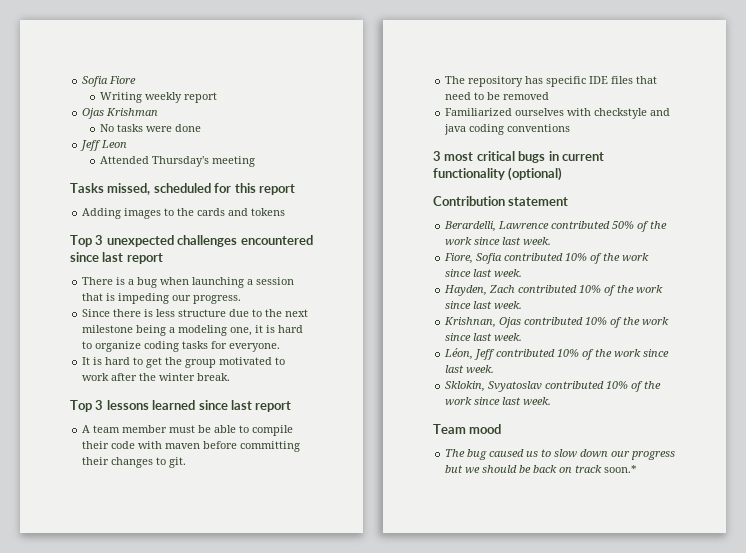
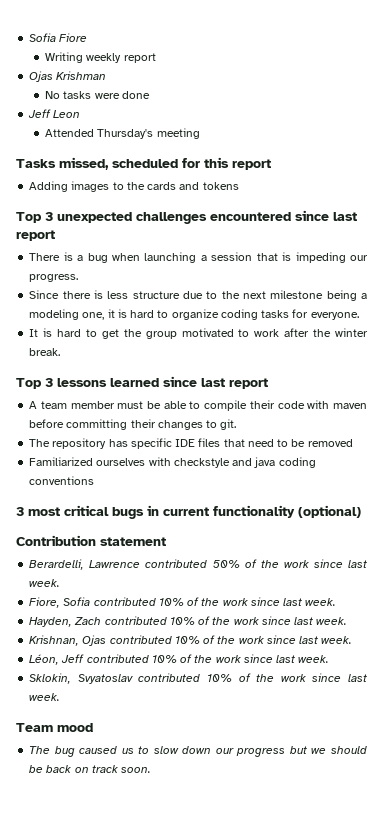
- The bug caused us to slow down our progress but we should be back on track soon.*
+ The bug caused us to slow down our progress but we should be back on track soon.

